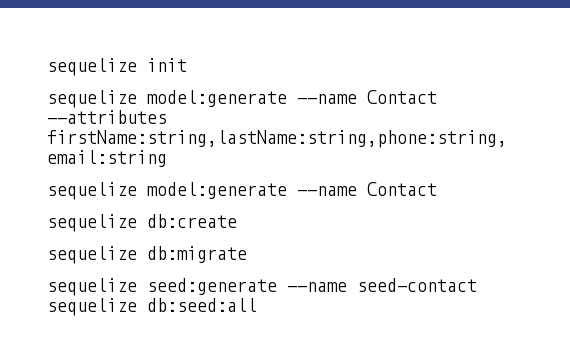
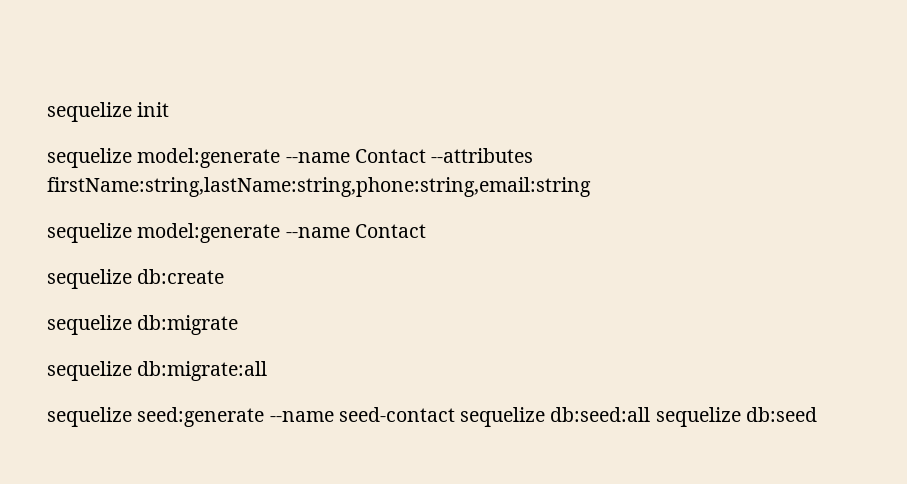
+ sequelize db:migrate:all
- sequelize seed:generate --name seed-contact sequelize db:seed:all
+ sequelize seed:generate --name seed-contact sequelize db:seed:all sequelize db:seed

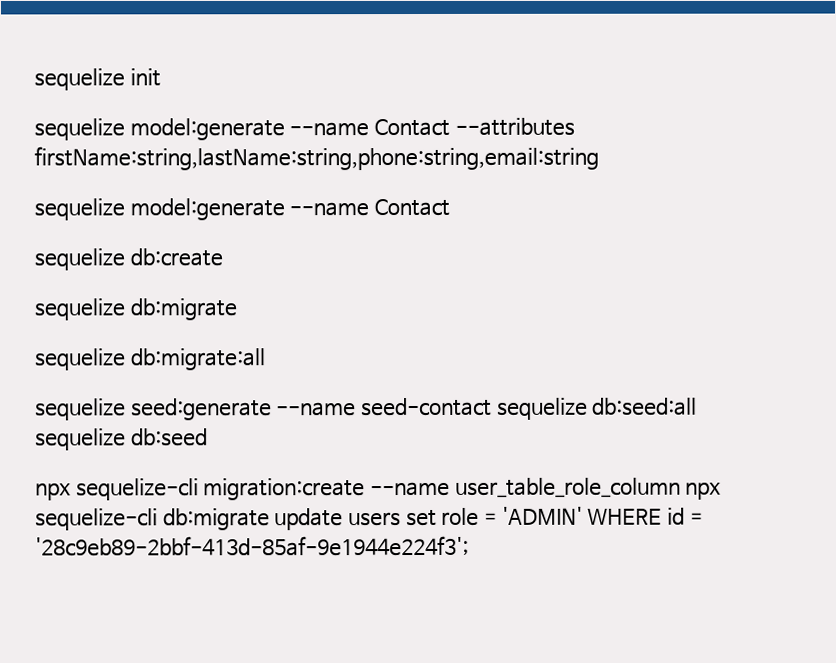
+ npx sequelize-cli migration:create --name user_table_role_column npx sequelize-cli db:migrate update users set role = 'ADMIN' WHERE id = '28c9eb89-2bbf-413d-85af-9e1944e224f3';

